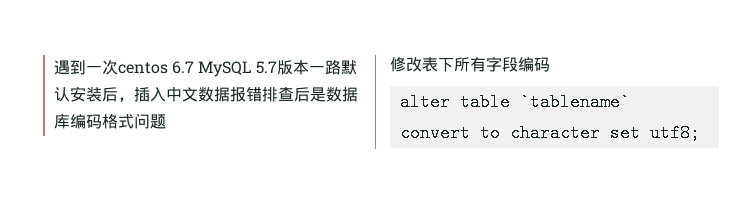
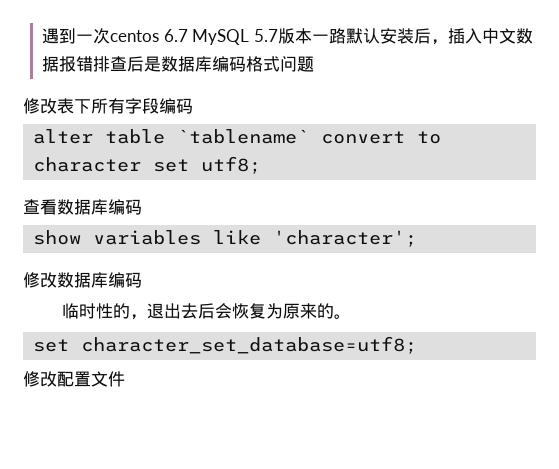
+ 查看数据库编码
+ show variables like 'character';
+ 修改数据库编码
+ 临时性的，退出去后会恢复为原来的。
+ set character_set_database=utf8;
+ 修改配置文件

